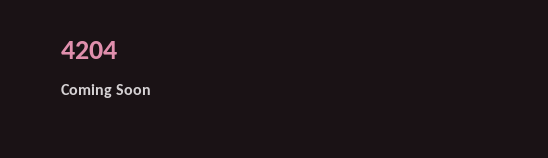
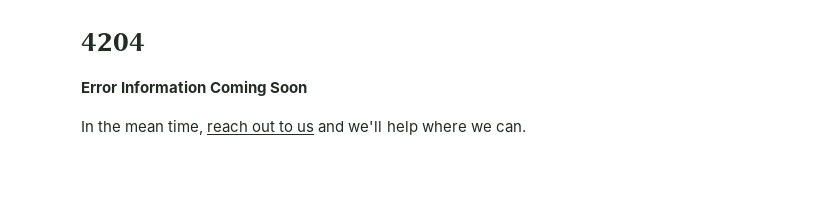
- Coming Soon
+ Error Information Coming Soon
+ In the mean time, reach out to us and we'll help where we can.

